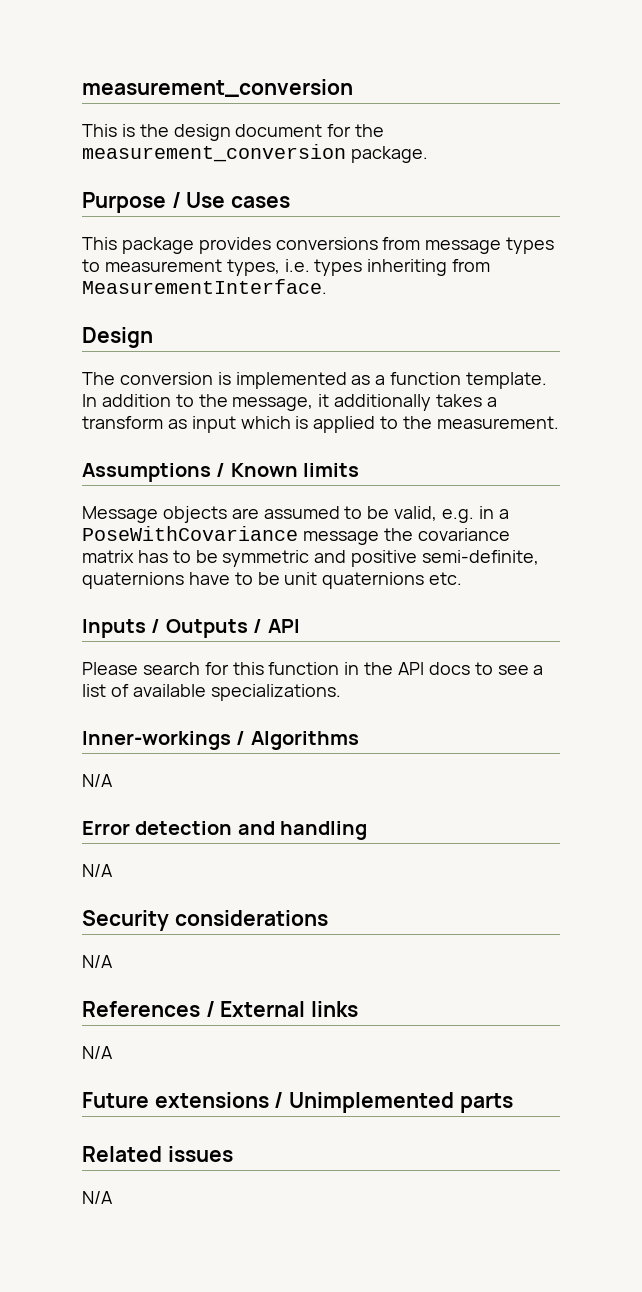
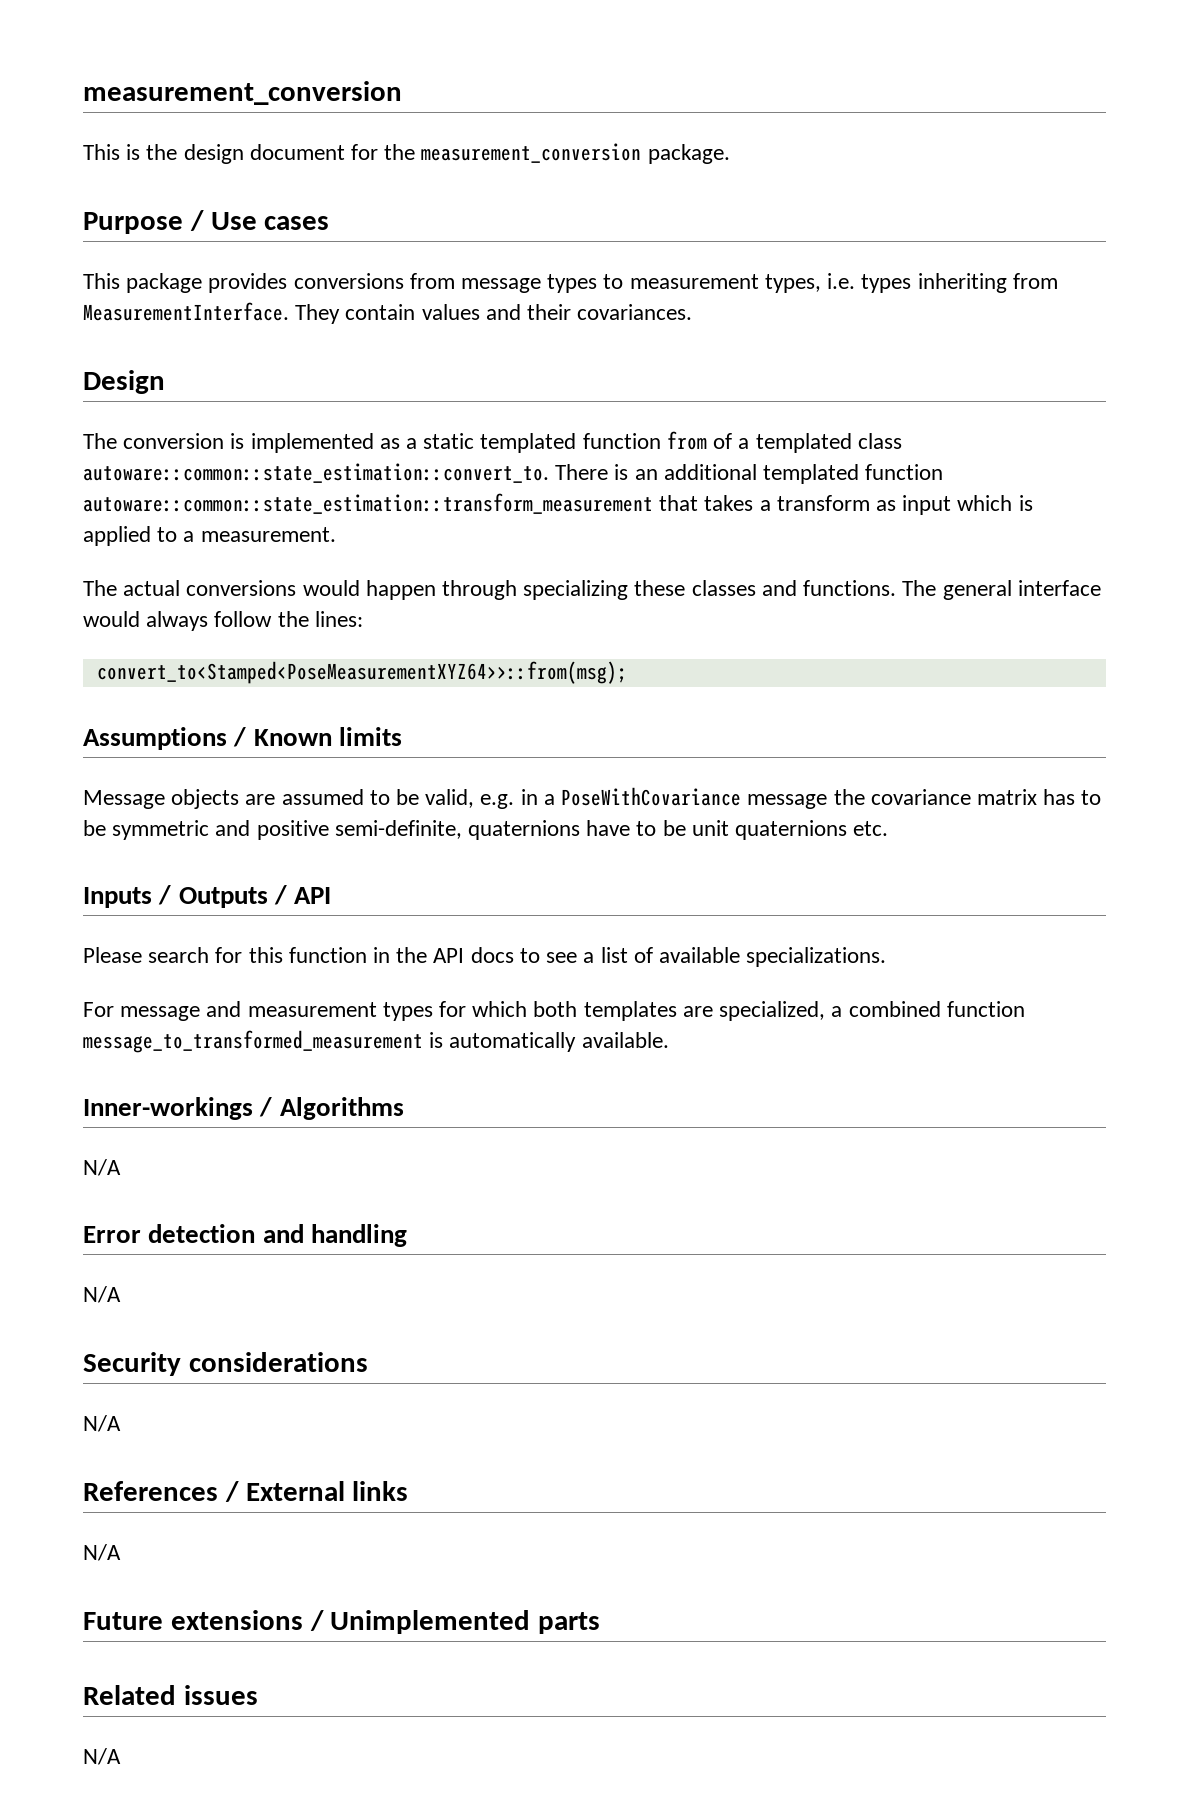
+ They contain values and their covariances.
- The conversion is implemented as a function template. In addition to the message, it additionally takes a transform as input which is applied to the measurement.
+ The conversion is implemented as a static templated function from of a templated class autoware::common::state_estimation::convert_to. There is an additional templated function autoware::common::state_estimation::transform_measurement that takes a transform as input which is applied to a measurement.
+ The actual conversions would happen through specializing these classes and functions. The general interface would always follow the lines:
+ convert_to<Stamped<PoseMeasurementXYZ64>>::from(msg);
+ For message and measurement types for which both templates are specialized, a combined function message_to_transformed_measurement is automatically available.

